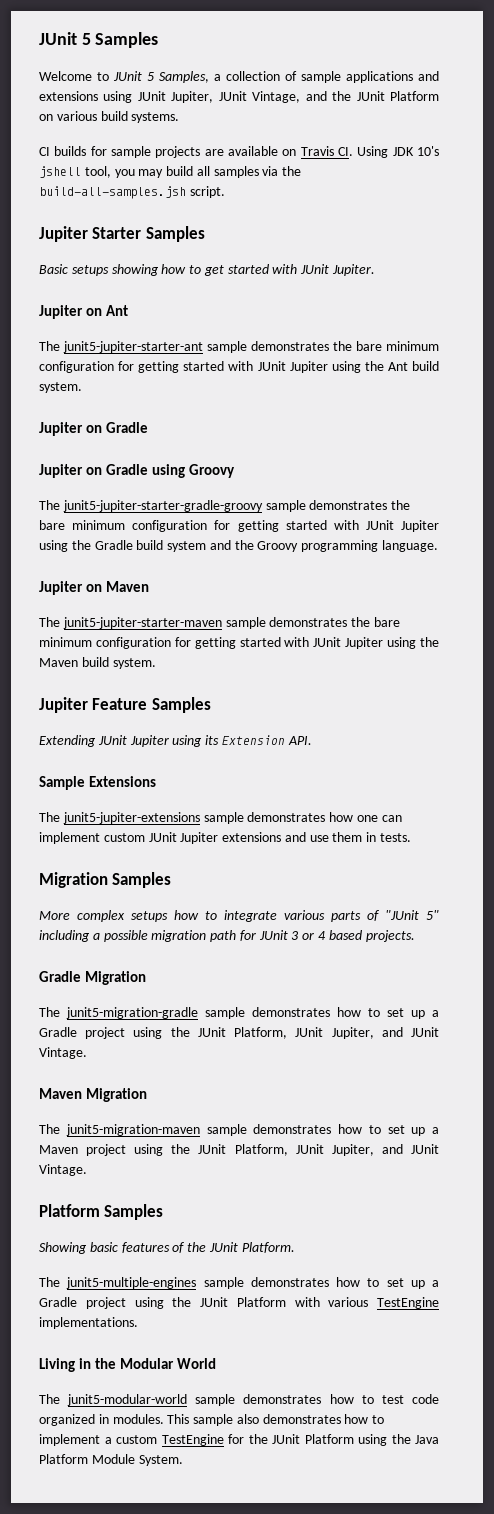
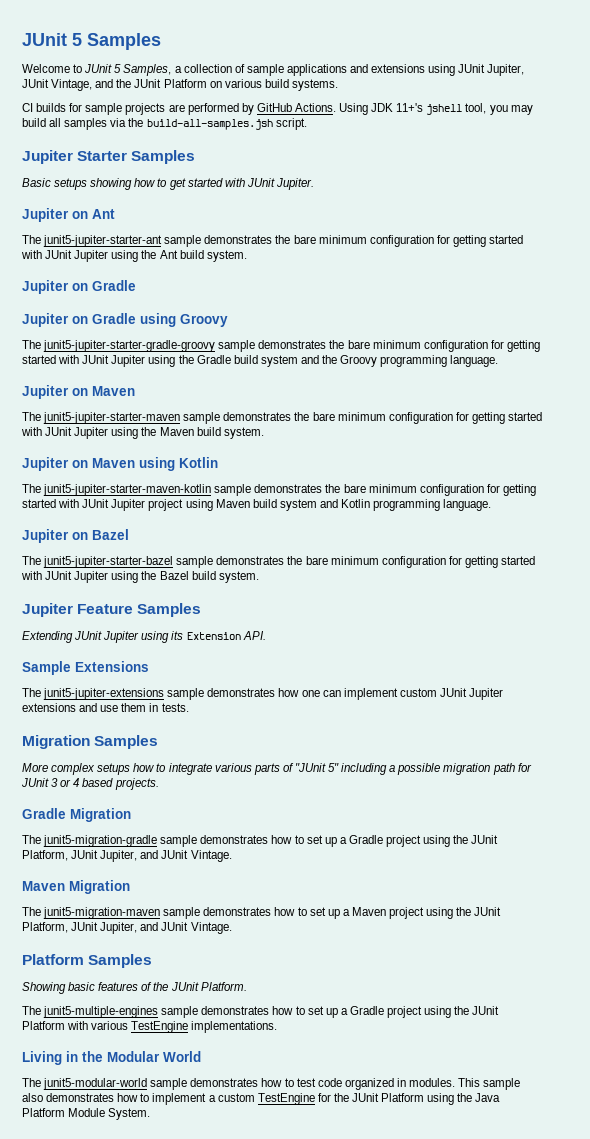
- CI builds for sample projects are available on Travis CI. Using JDK 10's jshell tool, you may build all samples via the build-all-samples.jsh script.
+ CI builds for sample projects are performed by GitHub Actions. Using JDK 11+'s jshell tool, you may build all samples via the build-all-samples.jsh script.
+ Jupiter on Maven using Kotlin
+ The junit5-jupiter-starter-maven-kotlin sample demonstrates the bare minimum configuration for getting started with JUnit Jupiter project using Maven build system and Kotlin programming language.
+ Jupiter on Bazel
+ The junit5-jupiter-starter-bazel sample demonstrates the bare minimum configuration for getting started with JUnit Jupiter using the Bazel build system.

